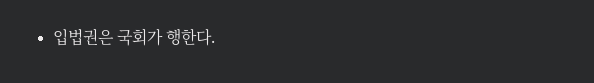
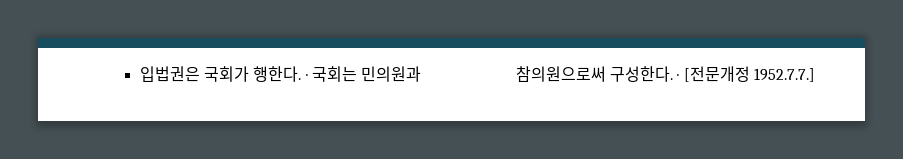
+ · 국회는 민의원과 참의원으로써 구성한다. · [전문개정 1952.7.7.]

